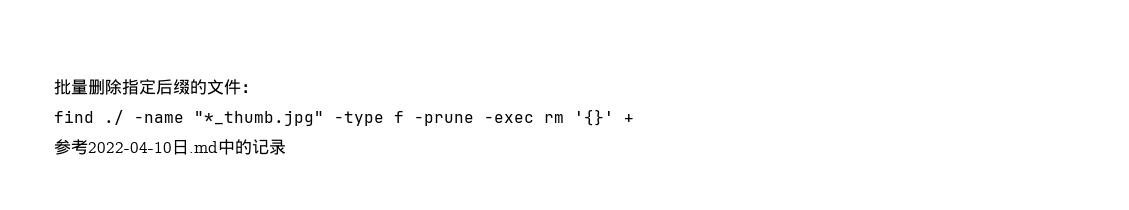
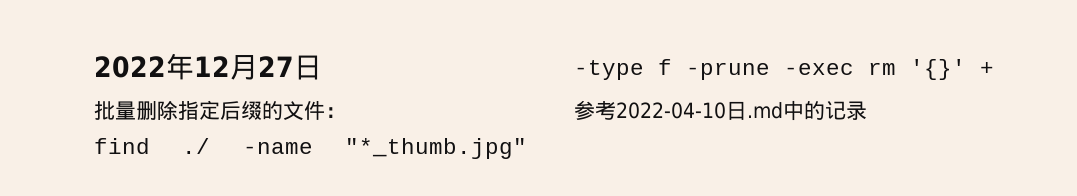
+ 2022年12月27日

